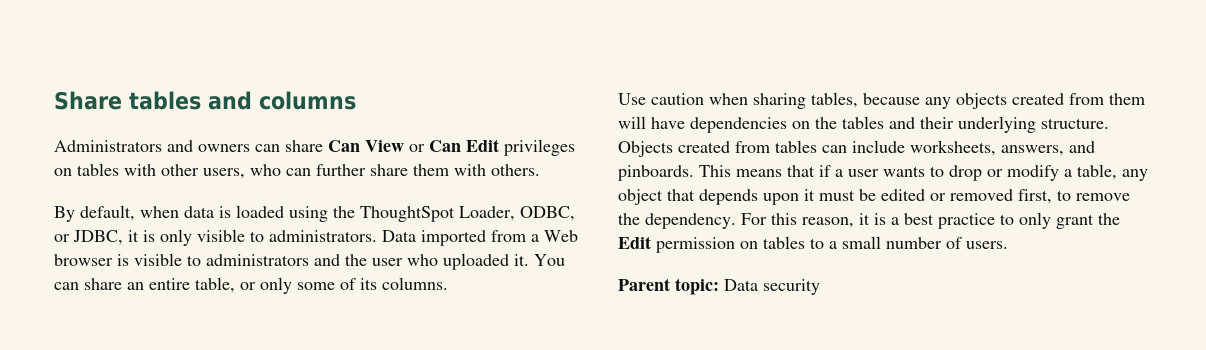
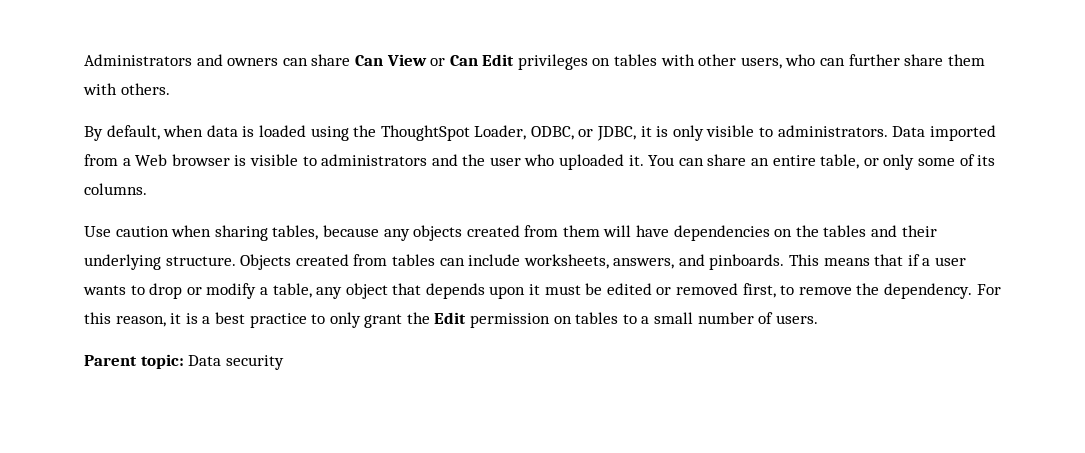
- Share tables and columns

